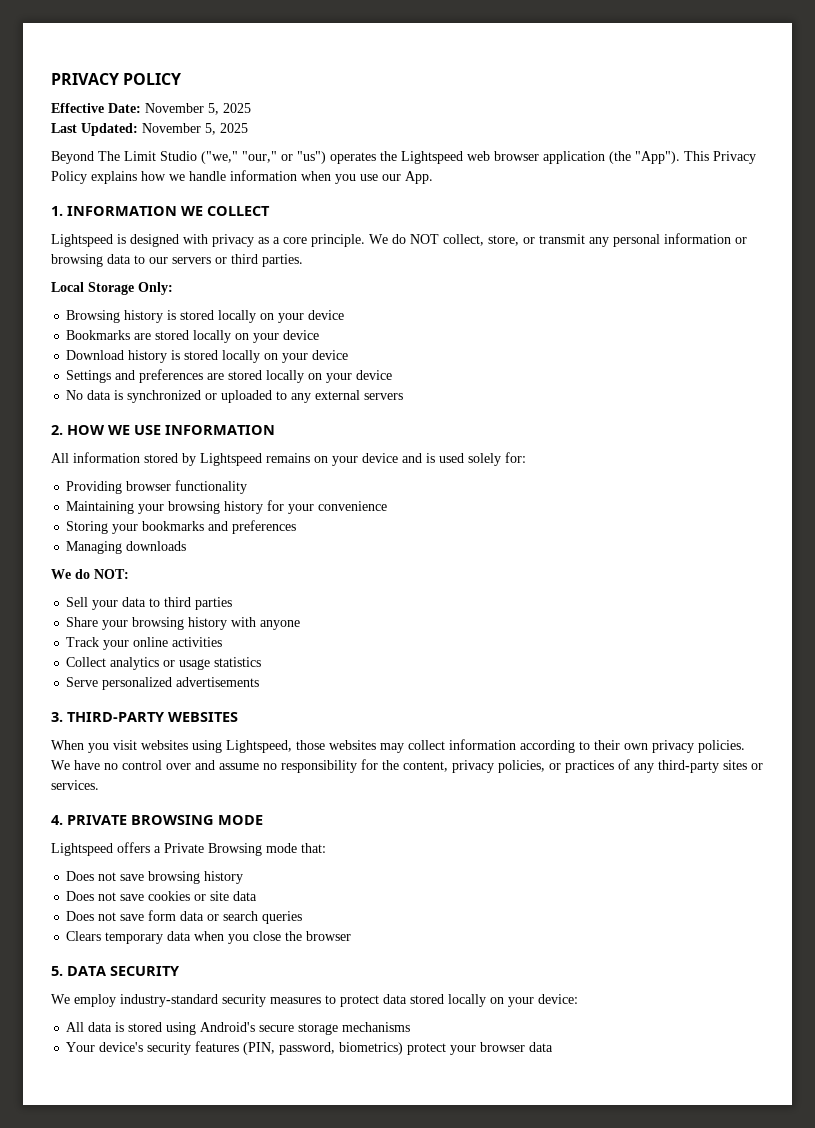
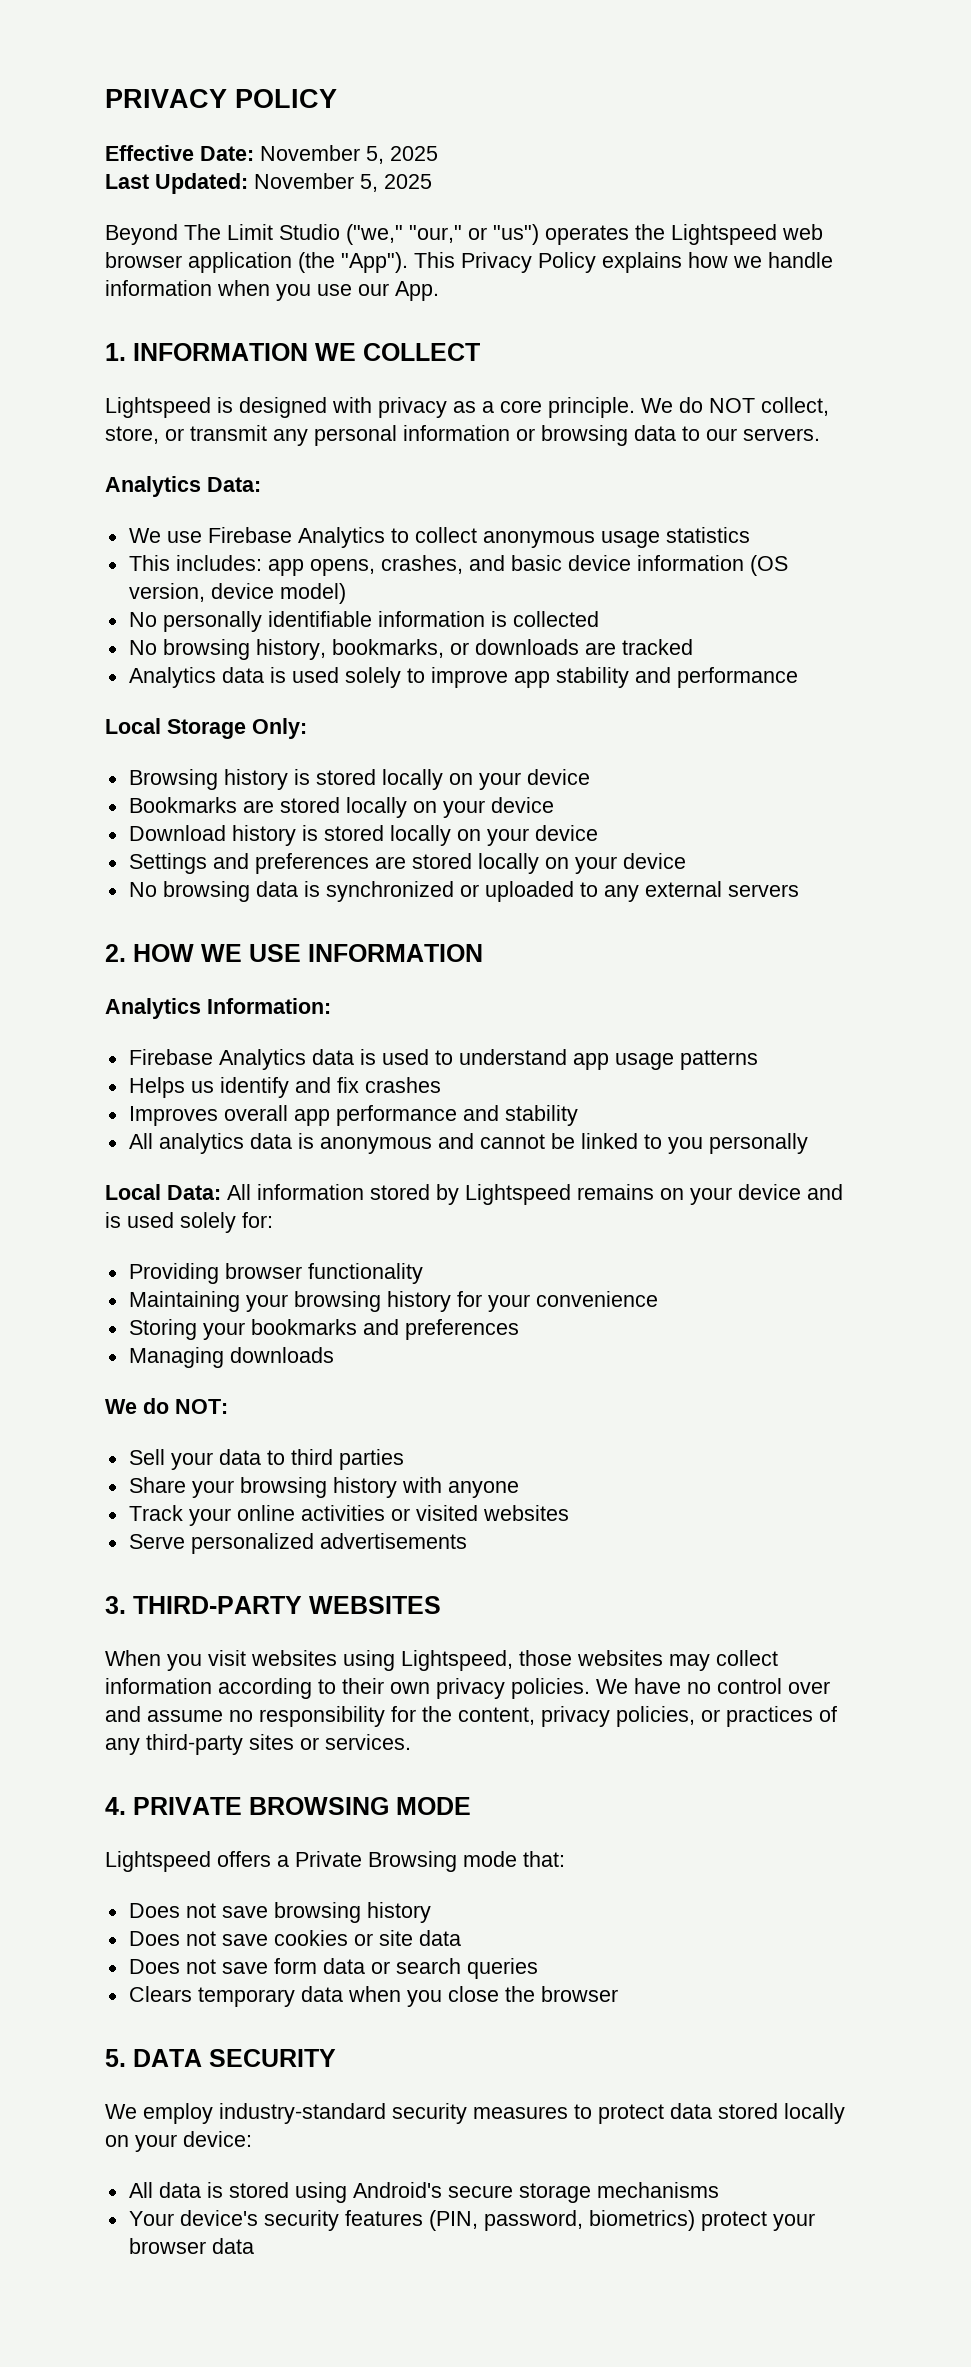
- We do NOT collect, store, or transmit any personal information or browsing data to our servers or third parties.
+ We do NOT collect, store, or transmit any personal information or browsing data to our servers.
+ Analytics Data:
+ We use Firebase Analytics to collect anonymous usage statistics
+ This includes: app opens, crashes, and basic device information (OS version, device model)
+ No personally identifiable information is collected
+ No browsing history, bookmarks, or downloads are tracked
+ Analytics data is used solely to improve app stability and performance
- No data is synchronized or uploaded to any external servers
+ No browsing data is synchronized or uploaded to any external servers
- All information stored by Lightspeed remains on your device and is used solely for:
+ Analytics Information:
+ Firebase Analytics data is used to understand app usage patterns
+ Helps us identify and fix crashes
+ Improves overall app performance and stability
+ All analytics data is anonymous and cannot be linked to you personally
+ Local Data: All information stored by Lightspeed remains on your device and is used solely for:
- Track your online activities
- Collect analytics or usage statistics
+ Track your online activities or visited websites

